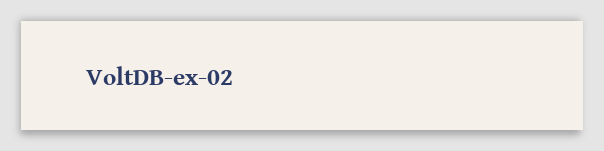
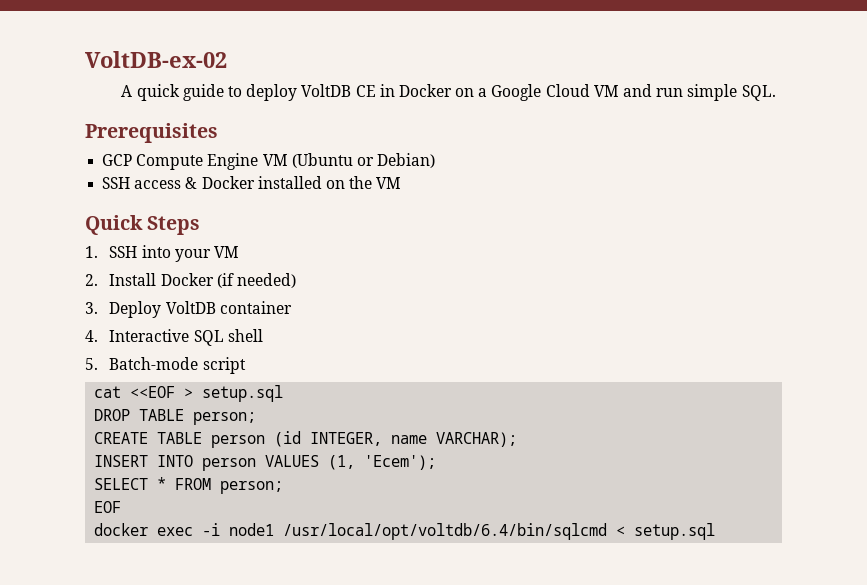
+ A quick guide to deploy VoltDB CE in Docker on a Google Cloud VM and run simple SQL.
+ Prerequisites
+ GCP Compute Engine VM (Ubuntu or Debian)
+ SSH access & Docker installed on the VM
+ Quick Steps
+ 1. SSH into your VM
+ 2. Install Docker (if needed)
+ 3. Deploy VoltDB container
+ 4. Interactive SQL shell
+ 5. Batch-mode script
+ cat <<EOF > setup.sql
+ DROP TABLE person;
+ CREATE TABLE person (id INTEGER, name VARCHAR);
+ INSERT INTO person VALUES (1, 'Ecem');
+ SELECT * FROM person;
+ EOF
+ docker exec -i node1 /usr/local/opt/voltdb/6.4/bin/sqlcmd < setup.sql

